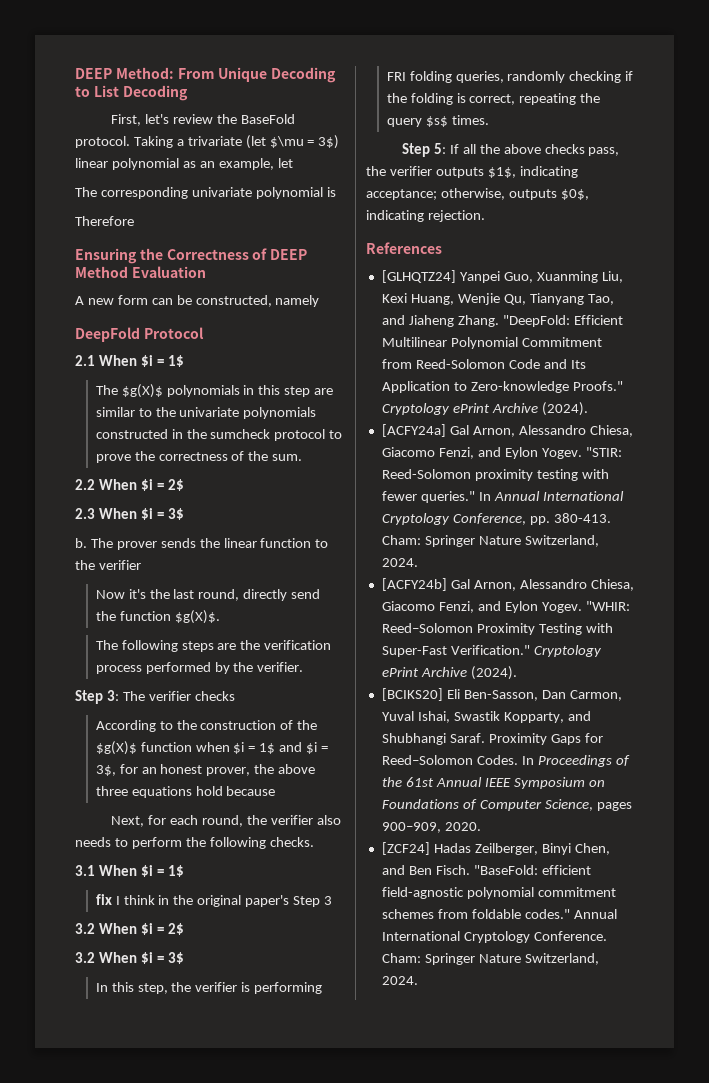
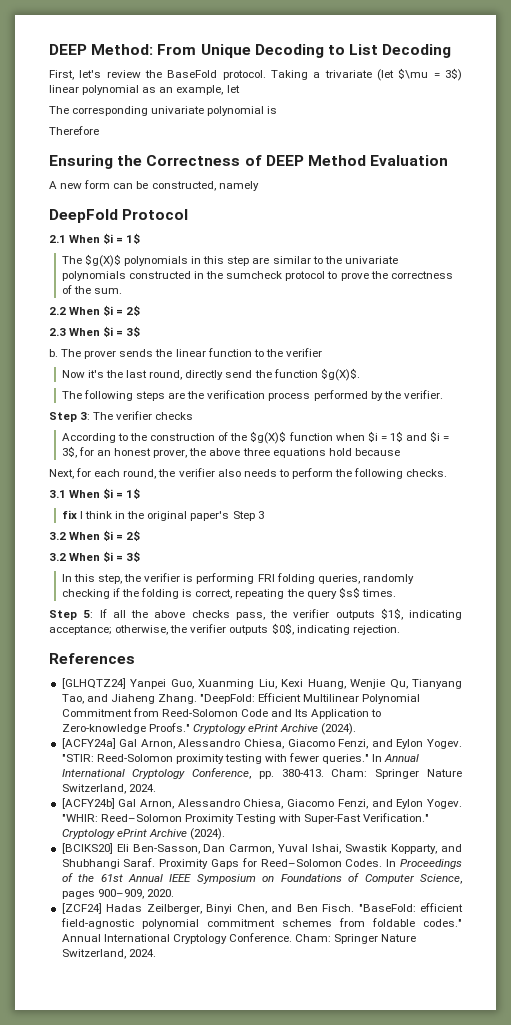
- Step 5: If all the above checks pass, the verifier outputs $1$, indicating acceptance; otherwise, outputs $0$, indicating rejection.
+ Step 5: If all the above checks pass, the verifier outputs $1$, indicating acceptance; otherwise, the verifier outputs $0$, indicating rejection.

